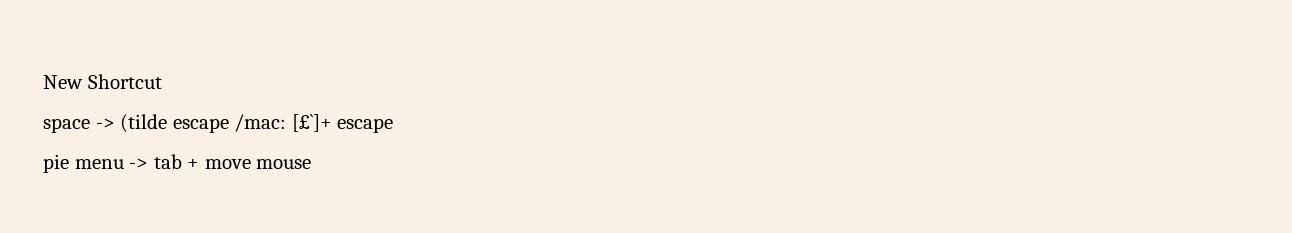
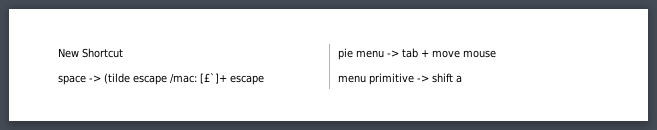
+ menu primitive -> shift a

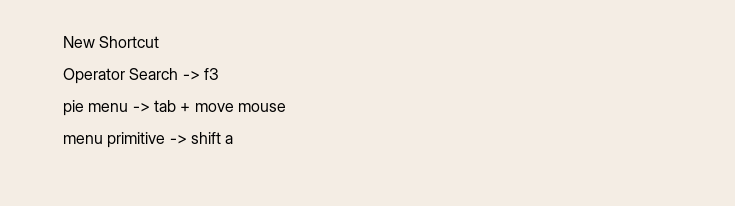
- space -> (tilde escape /mac: [£`]+ escape
+ Operator Search -> f3

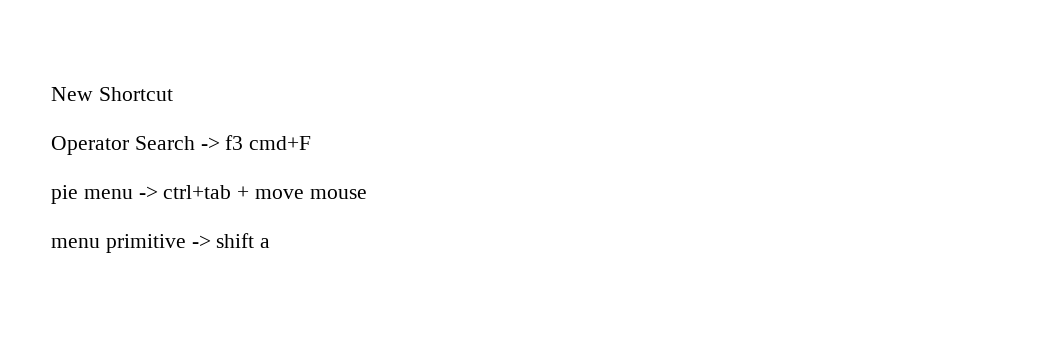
- Operator Search -> f3
+ Operator Search -> f3 cmd+F
- pie menu -> tab + move mouse
+ pie menu -> ctrl+tab + move mouse

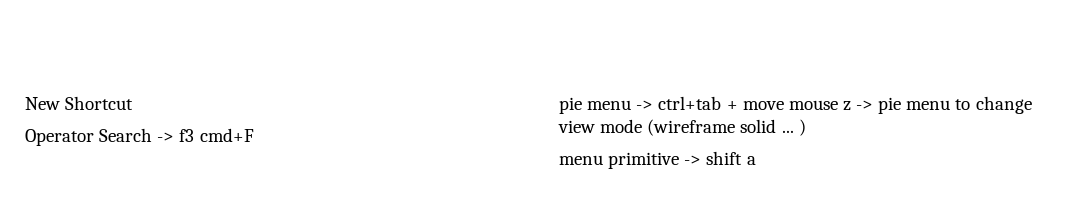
- pie menu -> ctrl+tab + move mouse
+ pie menu -> ctrl+tab + move mouse z -> pie menu to change view mode (wireframe solid ... )

